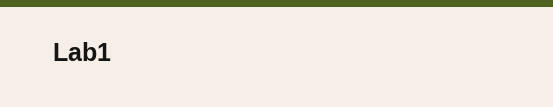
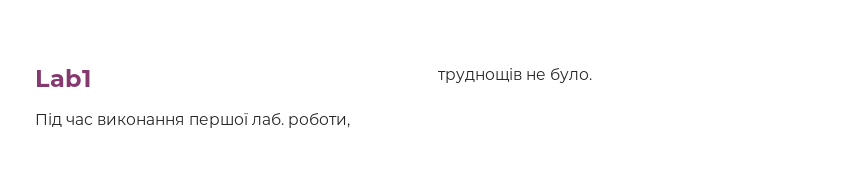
+ Під час виконання першої лаб. роботи, труднощів не було.

